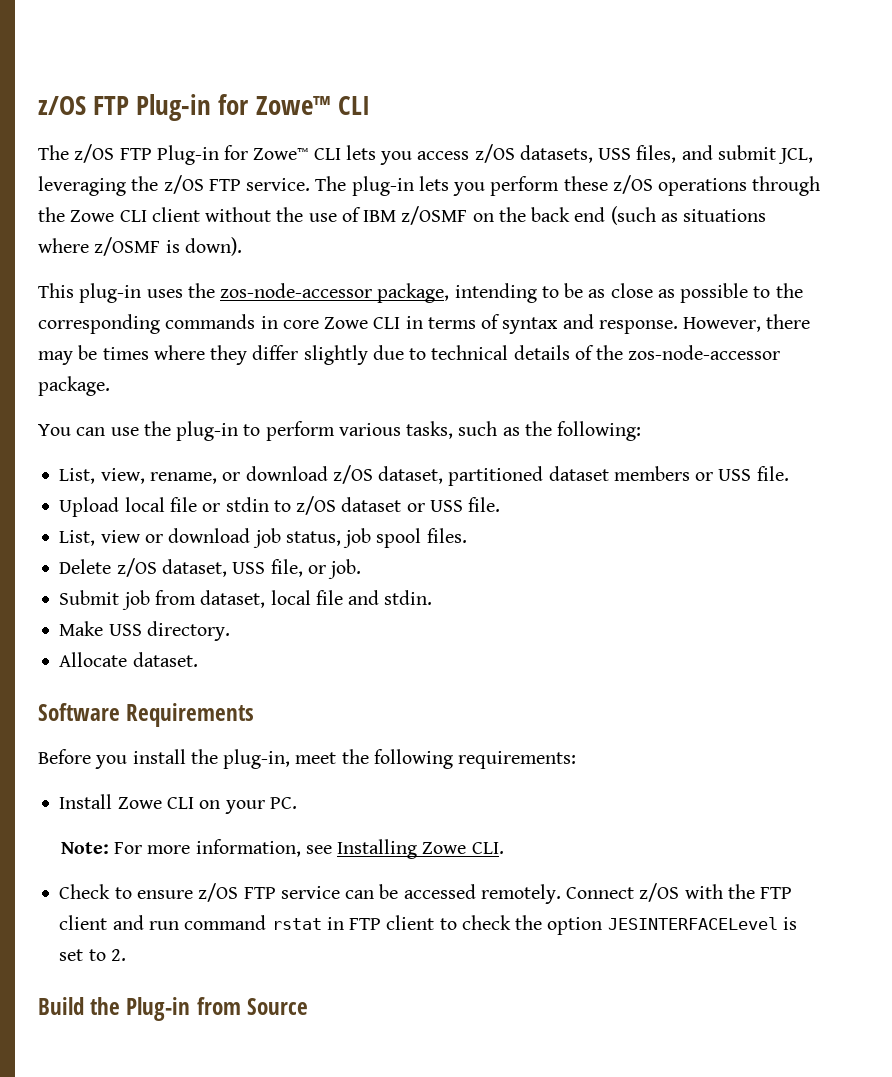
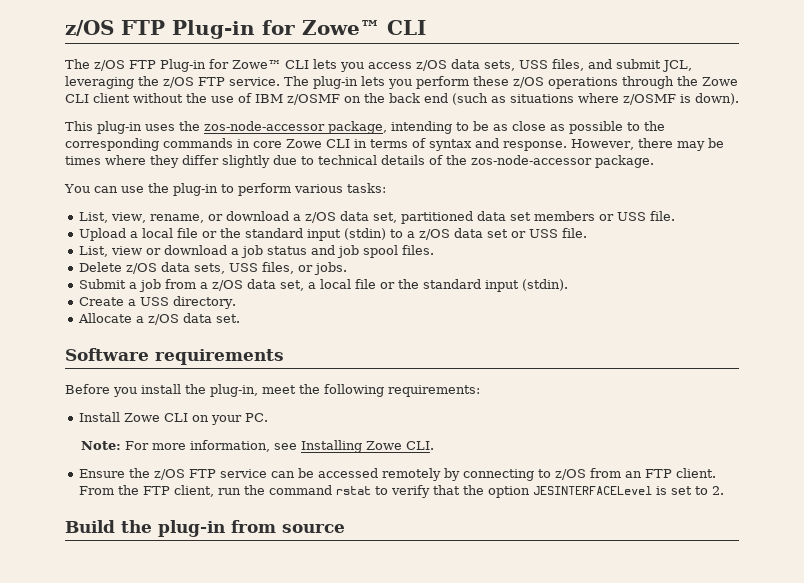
- The z/OS FTP Plug-in for Zowe™ CLI lets you access z/OS datasets, USS files, and submit JCL, leveraging the z/OS FTP service.
+ The z/OS FTP Plug-in for Zowe™ CLI lets you access z/OS data sets, USS files, and submit JCL, leveraging the z/OS FTP service.
- You can use the plug-in to perform various tasks, such as the following:
+ You can use the plug-in to perform various tasks:
- List, view, rename, or download z/OS dataset, partitioned dataset members or USS file.
+ List, view, rename, or download a z/OS data set, partitioned data set members or USS file.
- Upload local file or stdin to z/OS dataset or USS file.
+ Upload a local file or the standard input (stdin) to a z/OS data set or USS file.
- List, view or download job status, job spool files.
+ List, view or download a job status and job spool files.
- Delete z/OS dataset, USS file, or job.
+ Delete z/OS data sets, USS files, or jobs.
- Submit job from dataset, local file and stdin.
- Make USS directory.
+ Submit a job from a z/OS data set, a local file or the standard input (stdin).
+ Create a USS directory.
- Allocate dataset.
+ Allocate a z/OS data set.
- Software Requirements
+ Software requirements
- Check to ensure z/OS FTP service can be accessed remotely. Connect z/OS with the FTP client and run command rstat in FTP client to check the option JESINTERFACELevel is set to 2.
+ Ensure the z/OS FTP service can be accessed remotely by connecting to z/OS from an FTP client. From the FTP client, run the command rstat to verify that the option JESINTERFACELevel is set to 2.
- Build the Plug-in from Source
+ Build the plug-in from source

